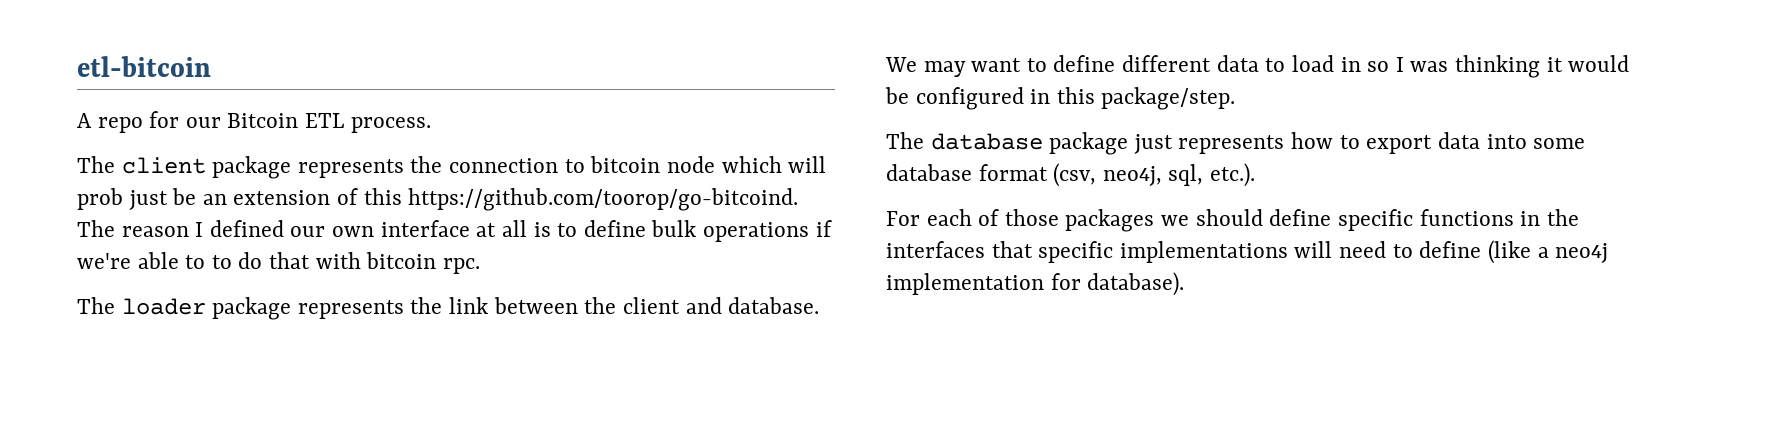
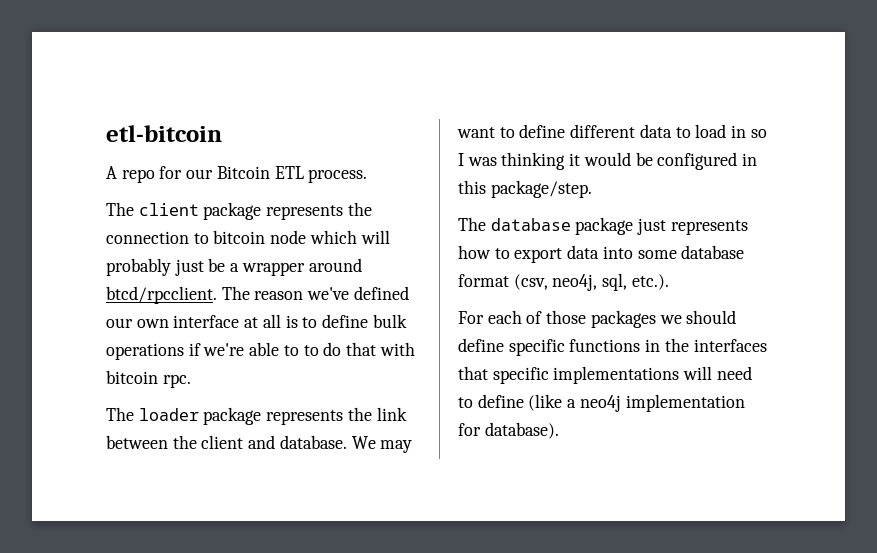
- The client package represents the connection to bitcoin node which will prob just be an extension of this https://github.com/toorop/go-bitcoind. The reason I defined our own interface at all is to define bulk operations if we're able to to do that with bitcoin rpc.
+ The client package represents the connection to bitcoin node which will probably just be a wrapper around btcd/rpcclient. The reason we've defined our own interface at all is to define bulk operations if we're able to to do that with bitcoin rpc.

